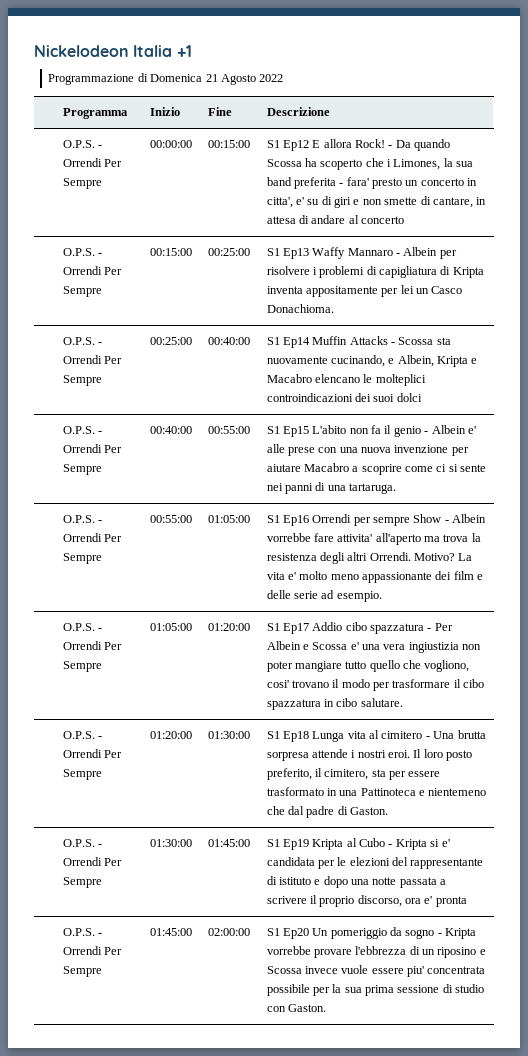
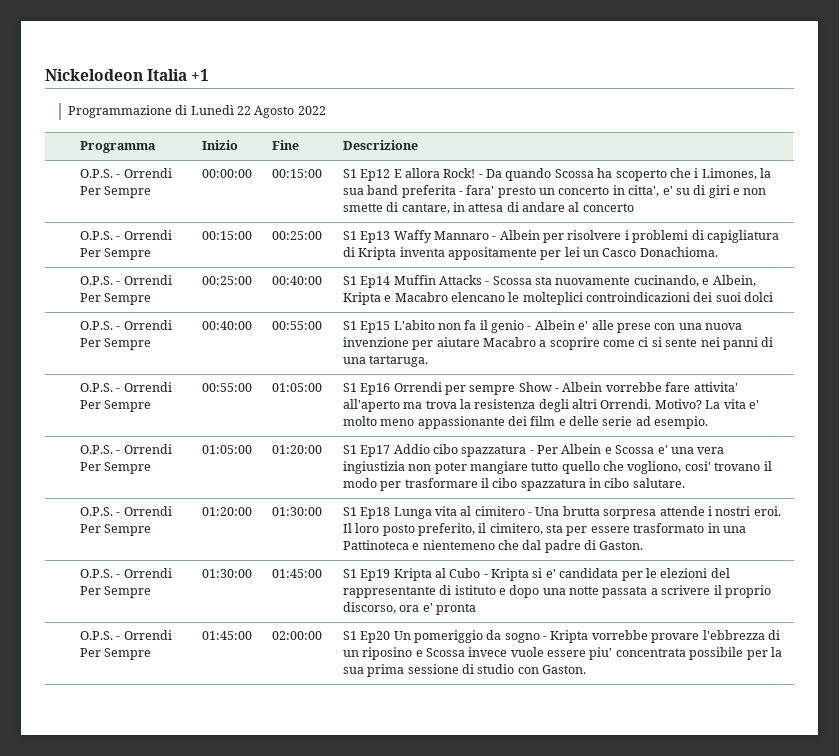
- Programmazione di Domenica 21 Agosto 2022
+ Programmazione di Lunedì 22 Agosto 2022

